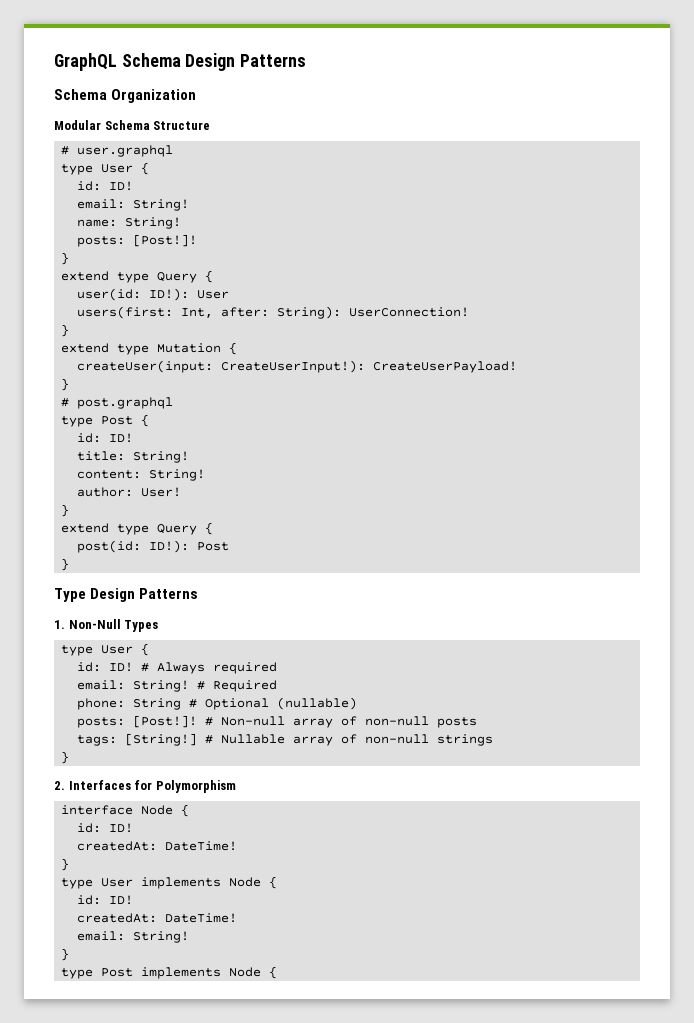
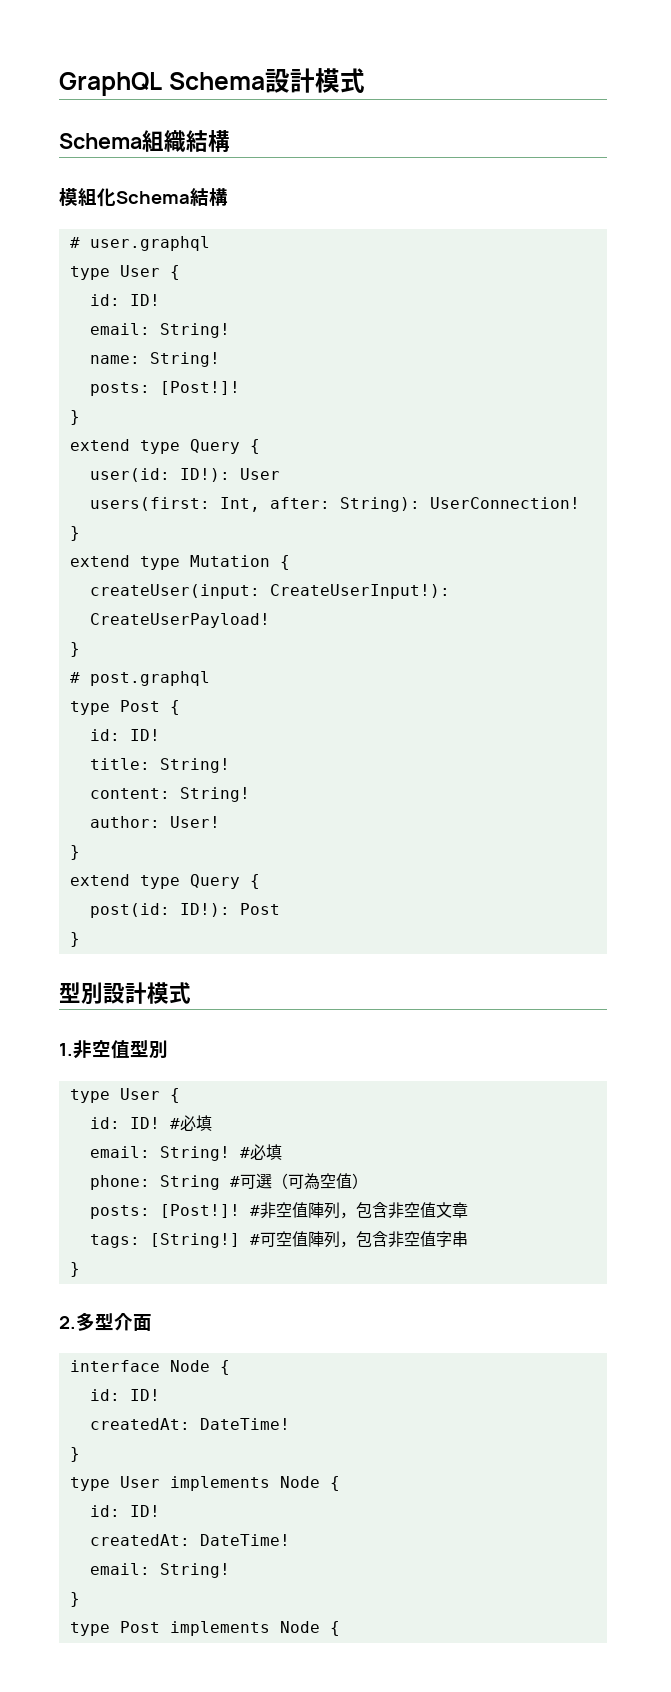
- GraphQL Schema Design Patterns
- Schema Organization
- Modular Schema Structure
+ GraphQL Schema設計模式
+ Schema組織結構
+ 模組化Schema結構
- Type Design Patterns
+ 型別設計模式
- 1. Non-Null Types
+ 1.非空值型別
- id: ID! # Always required
+ id: ID! #必填
- email: String! # Required
+ email: String! #必填
- phone: String # Optional (nullable)
+ phone: String #可選（可為空值）
- # Non-null array of non-null posts
- tags: [String!] # Nullable array of non-null strings
+ #非空值陣列，包含非空值文章
+ tags: [String!] #可空值陣列，包含非空值字串
- 2. Interfaces for Polymorphism
+ 2.多型介面

